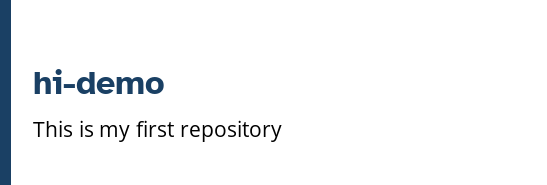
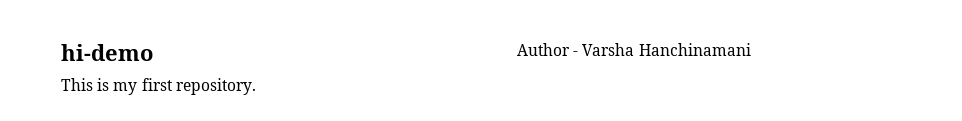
- This is my first repository
+ This is my first repository.
+ Author - Varsha Hanchinamani

